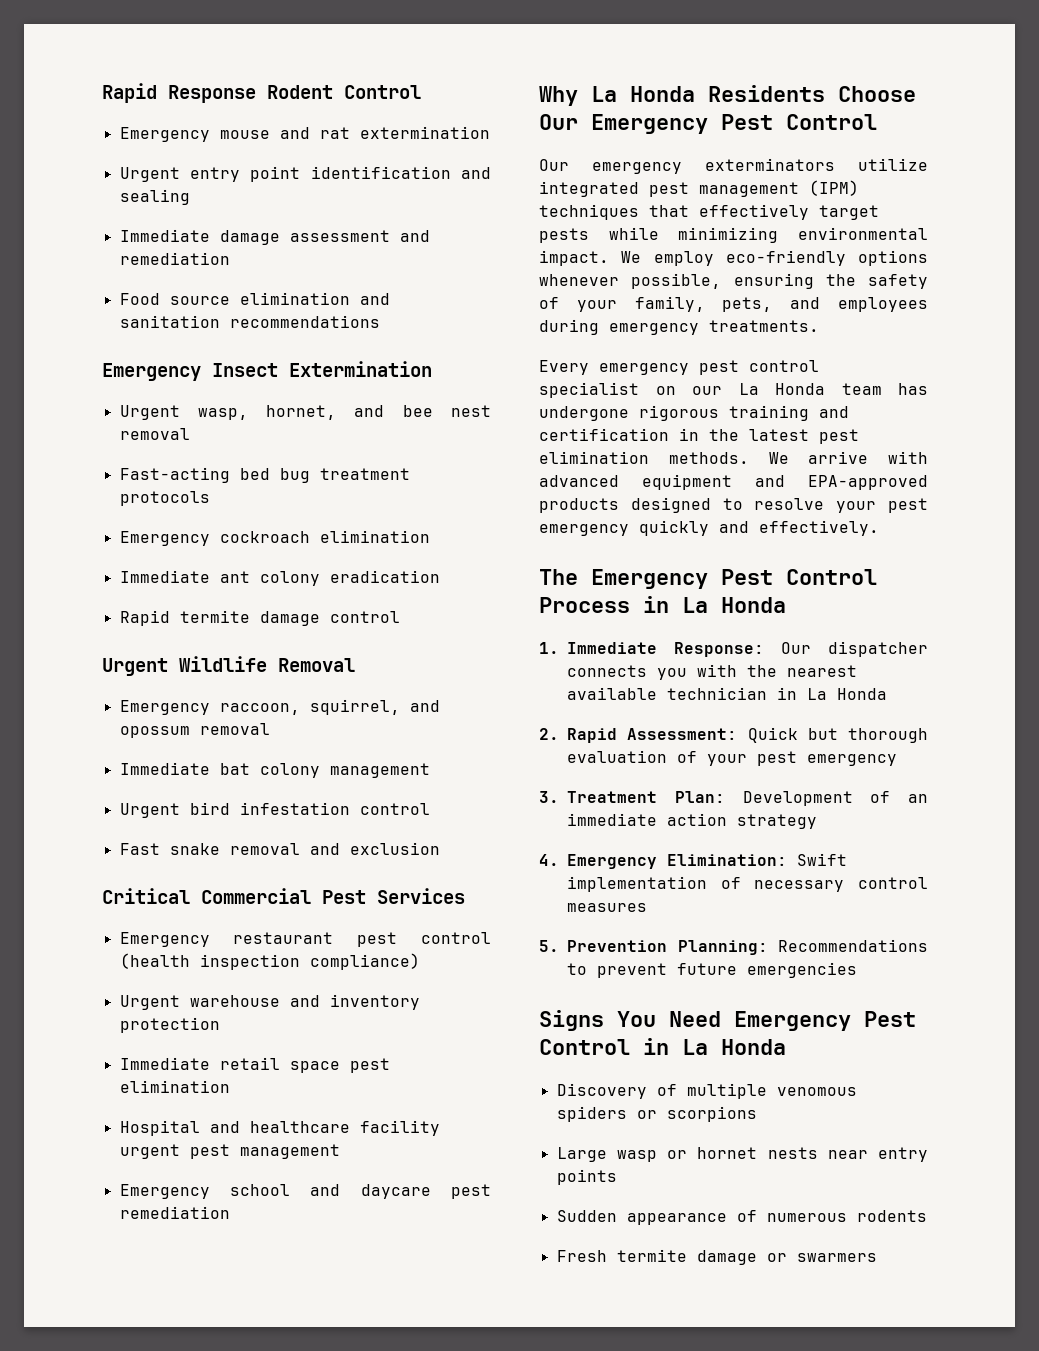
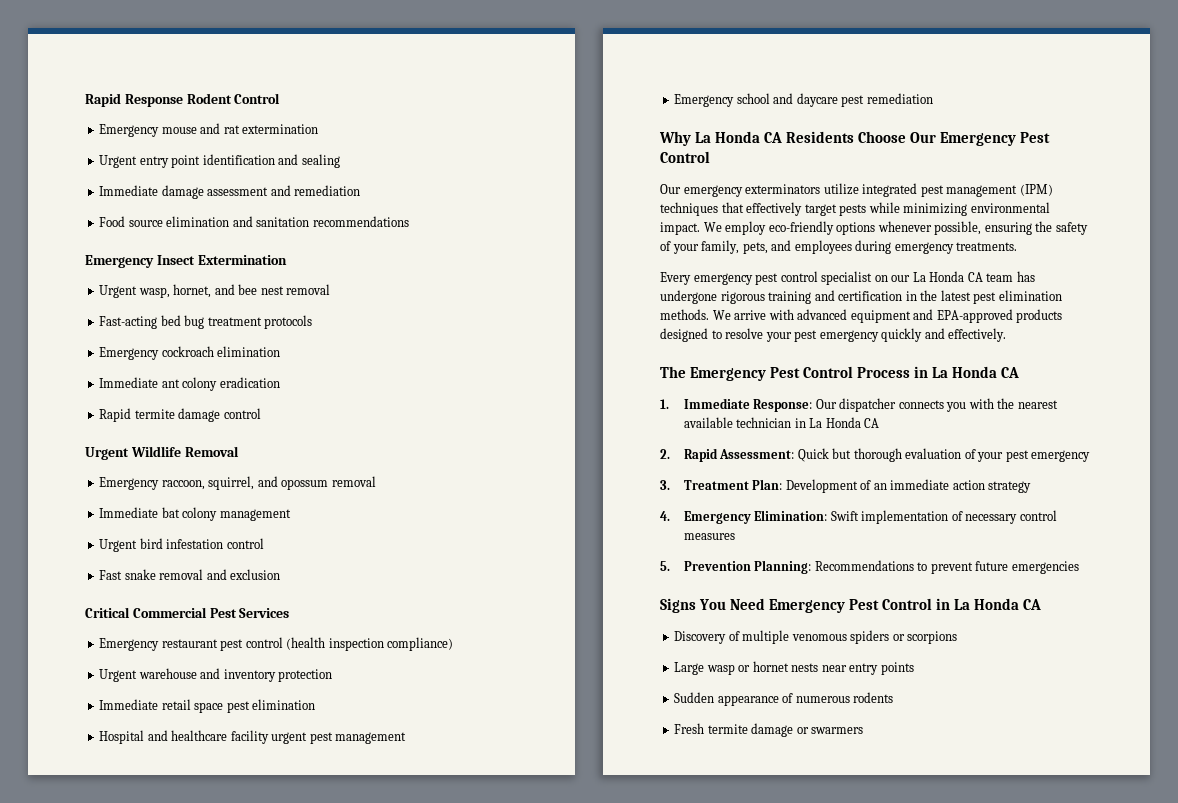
- Why La Honda Residents Choose Our Emergency Pest Control
+ Why La Honda CA Residents Choose Our Emergency Pest Control
- Every emergency pest control specialist on our La Honda team has undergone rigorous training and certification in the latest pest elimination methods.
+ Every emergency pest control specialist on our La Honda CA team has undergone rigorous training and certification in the latest pest elimination methods.
- The Emergency Pest Control Process in La Honda
+ The Emergency Pest Control Process in La Honda CA
- 1. Immediate Response: Our dispatcher connects you with the nearest available technician in La Honda
+ 1. Immediate Response: Our dispatcher connects you with the nearest available technician in La Honda CA
- Signs You Need Emergency Pest Control in La Honda
+ Signs You Need Emergency Pest Control in La Honda CA

